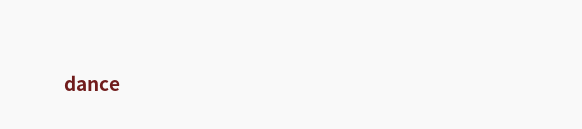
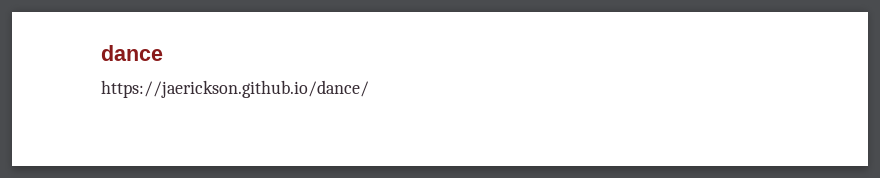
+ https://jaerickson.github.io/dance/

